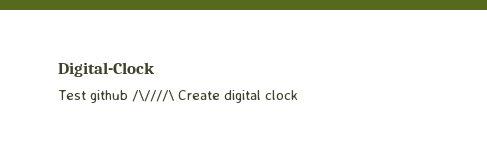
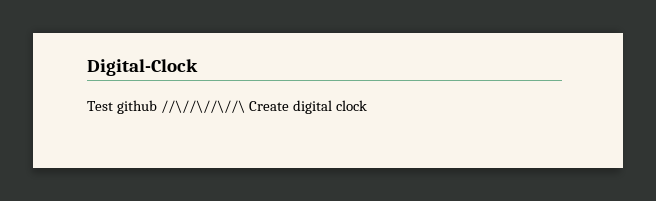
- Test github /\////\ Create digital clock
+ Test github //\//\//\//\ Create digital clock

